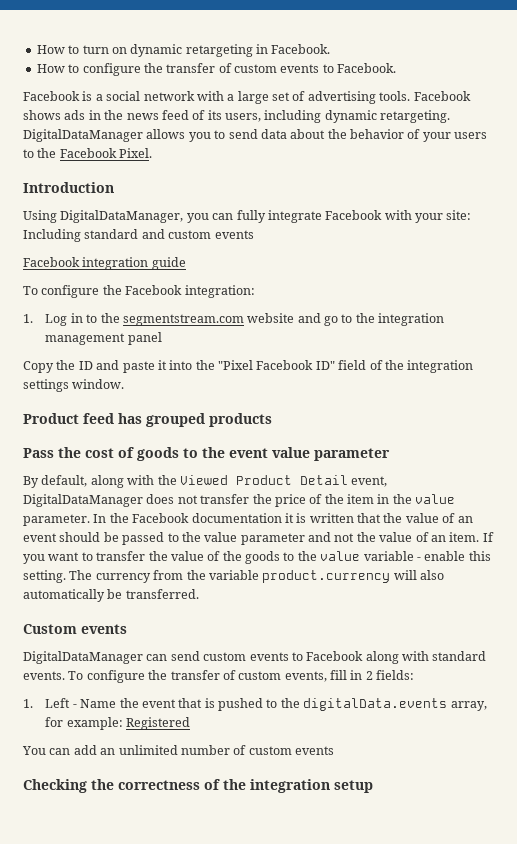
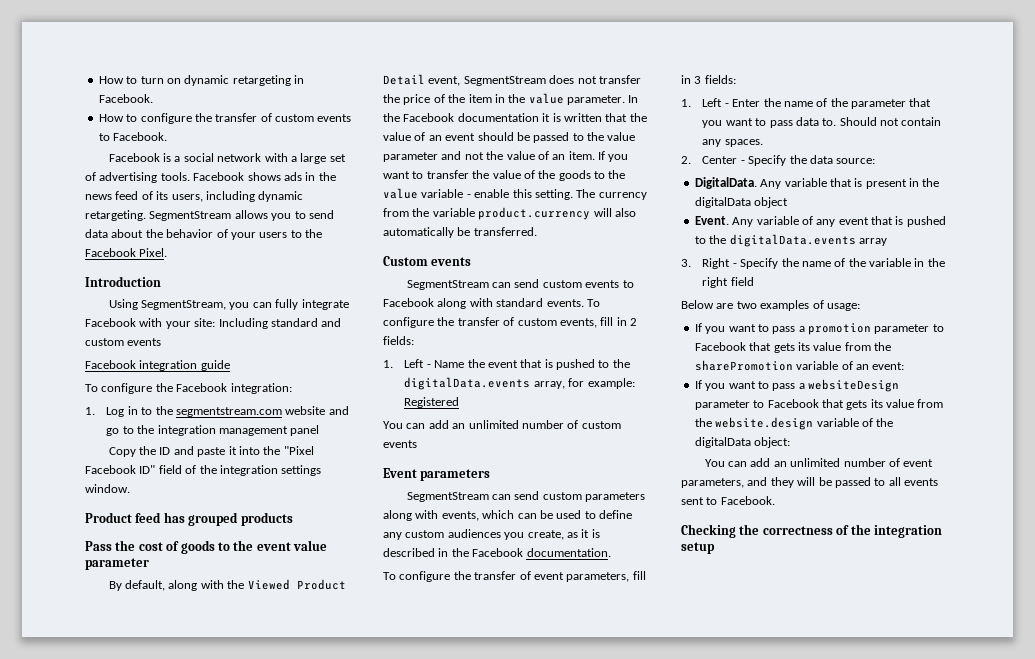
- DigitalDataManager allows you to send data about the behavior of your users to the Facebook Pixel.
+ SegmentStream allows you to send data about the behavior of your users to the Facebook Pixel.
- Using DigitalDataManager, you can fully integrate Facebook with your site: Including standard and custom events
+ Using SegmentStream, you can fully integrate Facebook with your site: Including standard and custom events
- By default, along with the Viewed Product Detail event, DigitalDataManager does not transfer the price of the item in the value parameter.
+ By default, along with the Viewed Product Detail event, SegmentStream does not transfer the price of the item in the value parameter.
- DigitalDataManager can send custom events to Facebook along with standard events.
+ SegmentStream can send custom events to Facebook along with standard events.
+ Event parameters
+ SegmentStream can send custom parameters along with events, which can be used to define any custom audiences you create, as it is described in the Facebook documentation.
+ To configure the transfer of event parameters, fill in 3 fields:
+ 1. Left - Enter the name of the parameter that you want to pass data to. Should not contain any spaces.
+ 2. Center - Specify the data source:
+ DigitalData. Any variable that is present in the digitalData object
+ Event. Any variable of any event that is pushed to the digitalData.events array
+ 3. Right - Specify the name of the variable in the right field
+ Below are two examples of usage:
+ If you want to pass a promotion parameter to Facebook that gets its value from the sharePromotion variable of an event:
+ If you want to pass a websiteDesign parameter to Facebook that gets its value from the website.design variable of the digitalData object:
+ You can add an unlimited number of event parameters, and they will be passed to all events sent to Facebook.

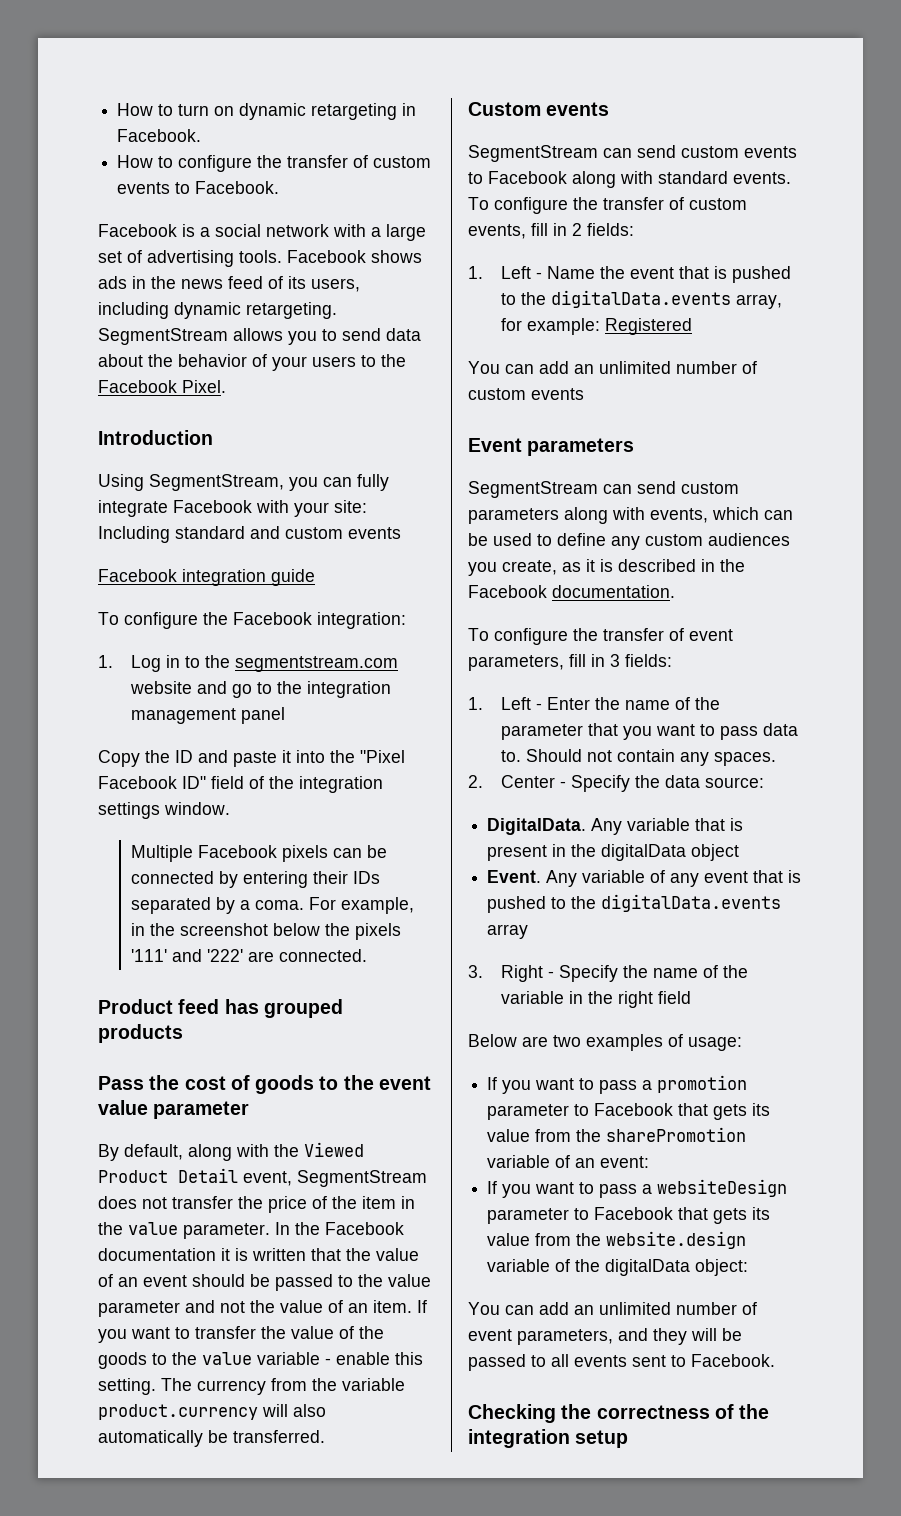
+ Multiple Facebook pixels can be connected by entering their IDs separated by a coma. For example, in the screenshot below the pixels '111' and '222' are connected.

